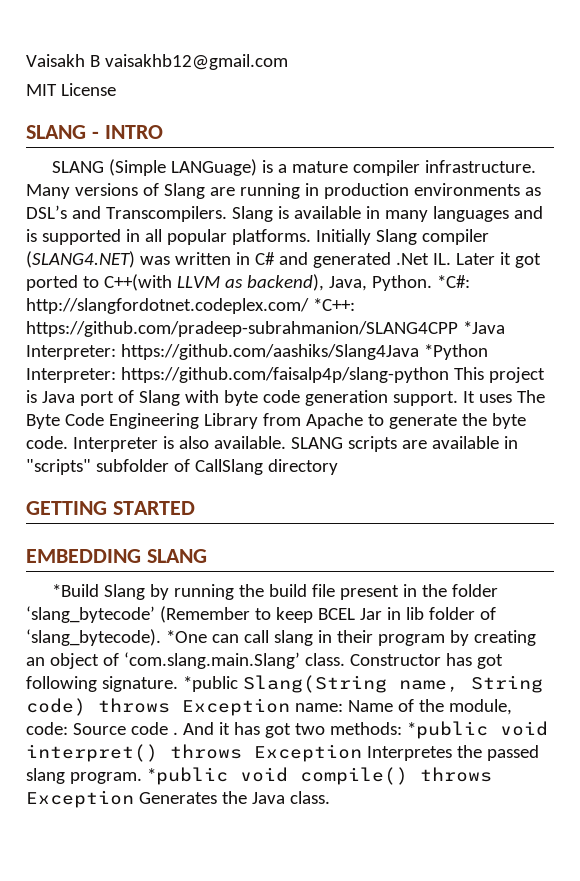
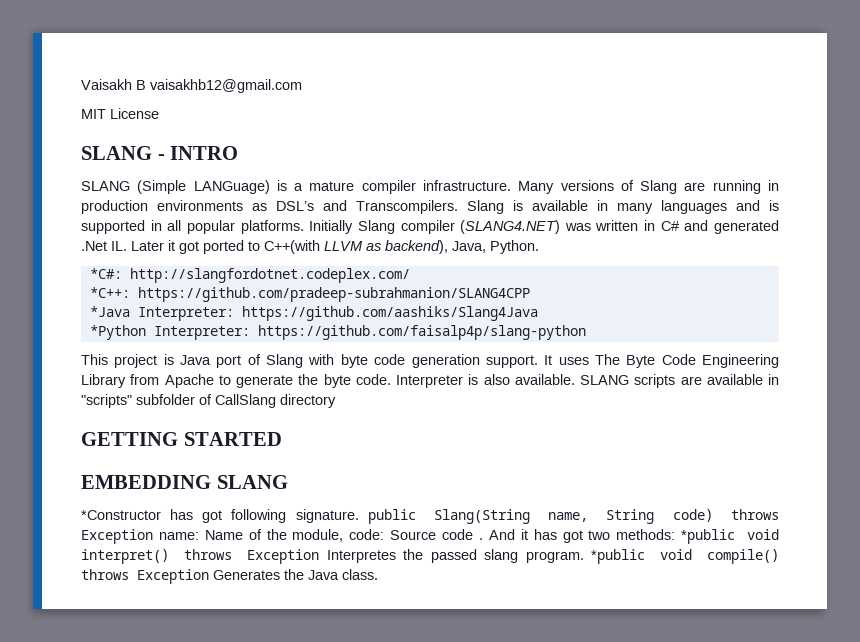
- Initially Slang compiler (SLANG4.NET) was written in C# and generated .Net IL. Later it got ported to C++(with LLVM as backend), Java, Python. *C#: http://slangfordotnet.codeplex.com/ *C++: https://github.com/pradeep-subrahmanion/SLANG4CPP *Java Interpreter: https://github.com/aashiks/Slang4Java *Python Interpreter: https://github.com/faisalp4p/slang-python This project is Java port of Slang with byte code generation support.
+ Initially Slang compiler (SLANG4.NET) was written in C# and generated .Net IL. Later it got ported to C++(with LLVM as backend), Java, Python.
+ *C#: http://slangfordotnet.codeplex.com/
+ *C++: https://github.com/pradeep-subrahmanion/SLANG4CPP
+ *Java Interpreter: https://github.com/aashiks/Slang4Java
+ *Python Interpreter: https://github.com/faisalp4p/slang-python
+ This project is Java port of Slang with byte code generation support.
- *Build Slang by running the build file present in the folder ‘slang_bytecode’ (Remember to keep BCEL Jar in lib folder of ‘slang_bytecode). *One can call slang in their program by creating an object of ‘com.slang.main.Slang’ class. Constructor has got following signature. *public Slang(String name, String code) throws Exception name: Name of the module, code: Source code .
+ *Constructor has got following signature. public Slang(String name, String code) throws Exception name: Name of the module, code: Source code .

